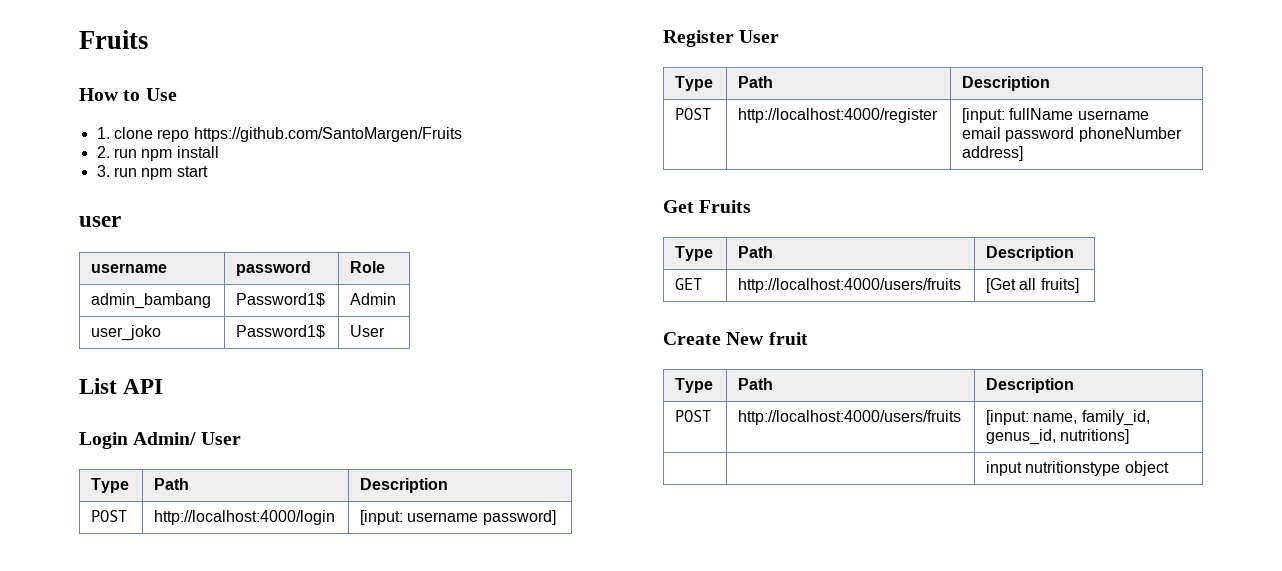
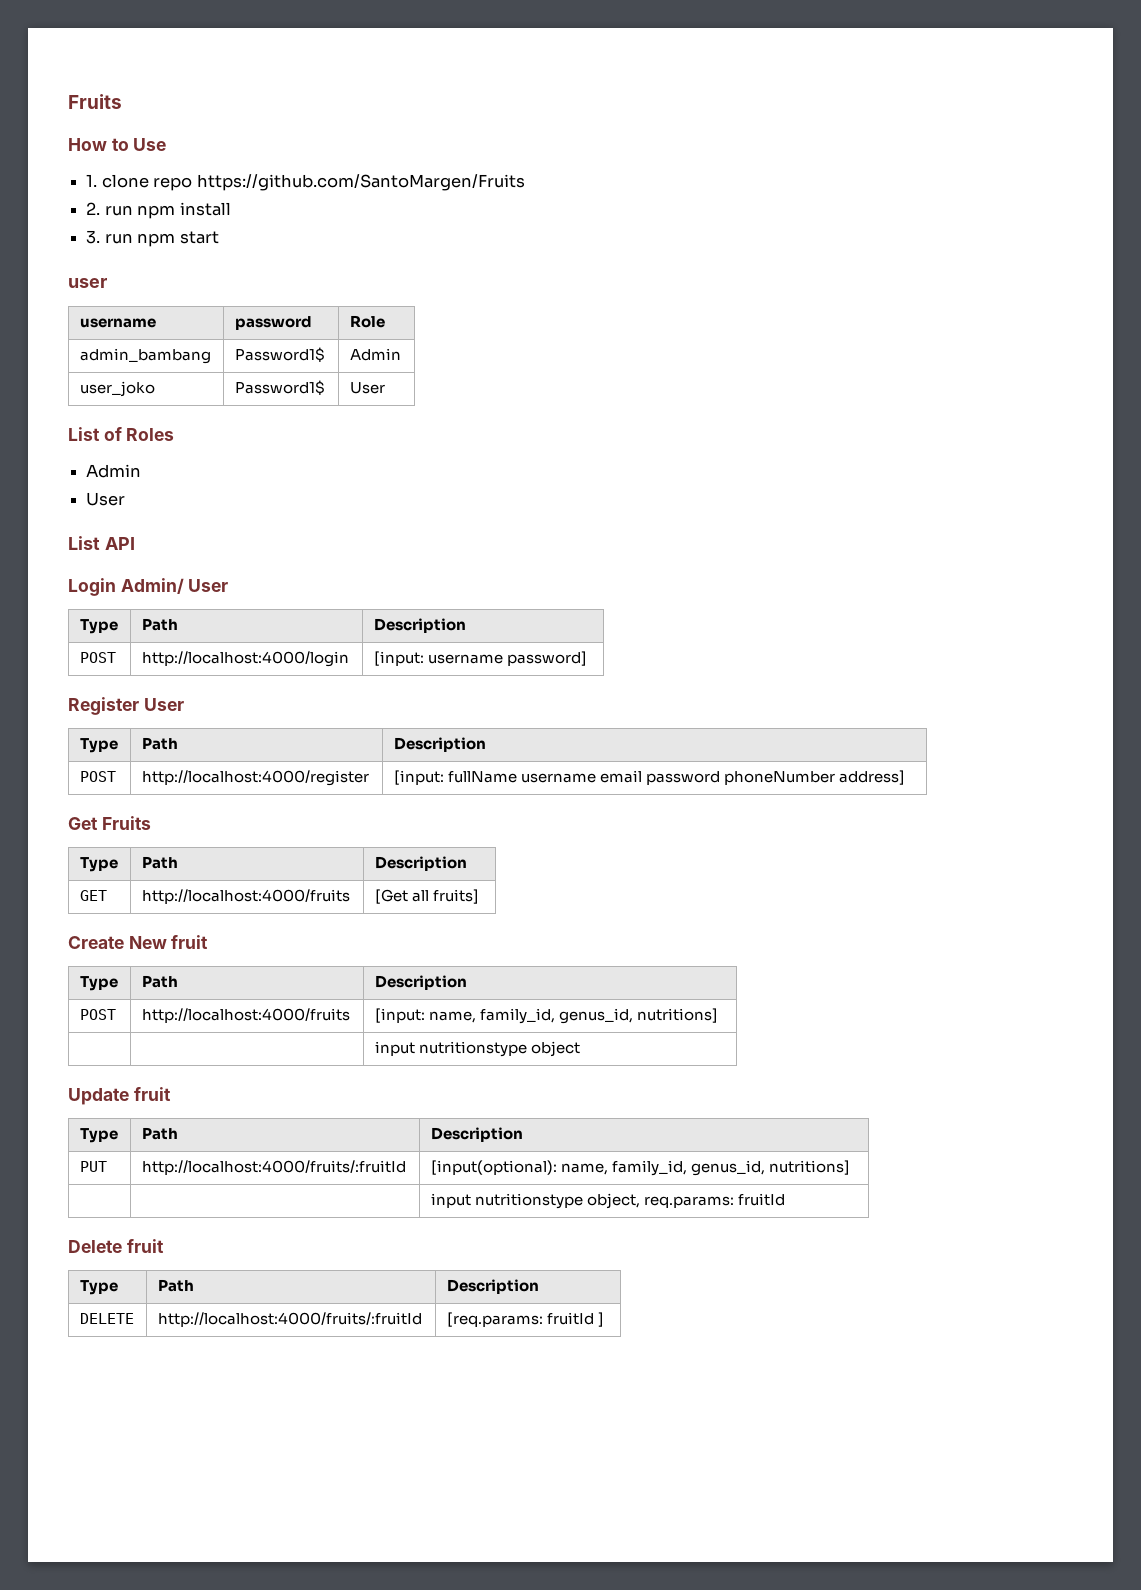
+ List of Roles
+ Admin
+ User
- GET | http://localhost:4000/users/fruits | [Get all fruits]
+ GET | http://localhost:4000/fruits | [Get all fruits]
- POST | http://localhost:4000/users/fruits | [input: name, family_id, genus_id, nutritions]
+ POST | http://localhost:4000/fruits | [input: name, family_id, genus_id, nutritions]
+ Update fruit
+ Type | Path | Description
+ PUT | http://localhost:4000/fruits/:fruitId | [input(optional): name, family_id, genus_id, nutritions]
+ | | input nutritionstype object, req.params: fruitId
+ Delete fruit
+ Type | Path | Description
+ DELETE | http://localhost:4000/fruits/:fruitId | [req.params: fruitId ]

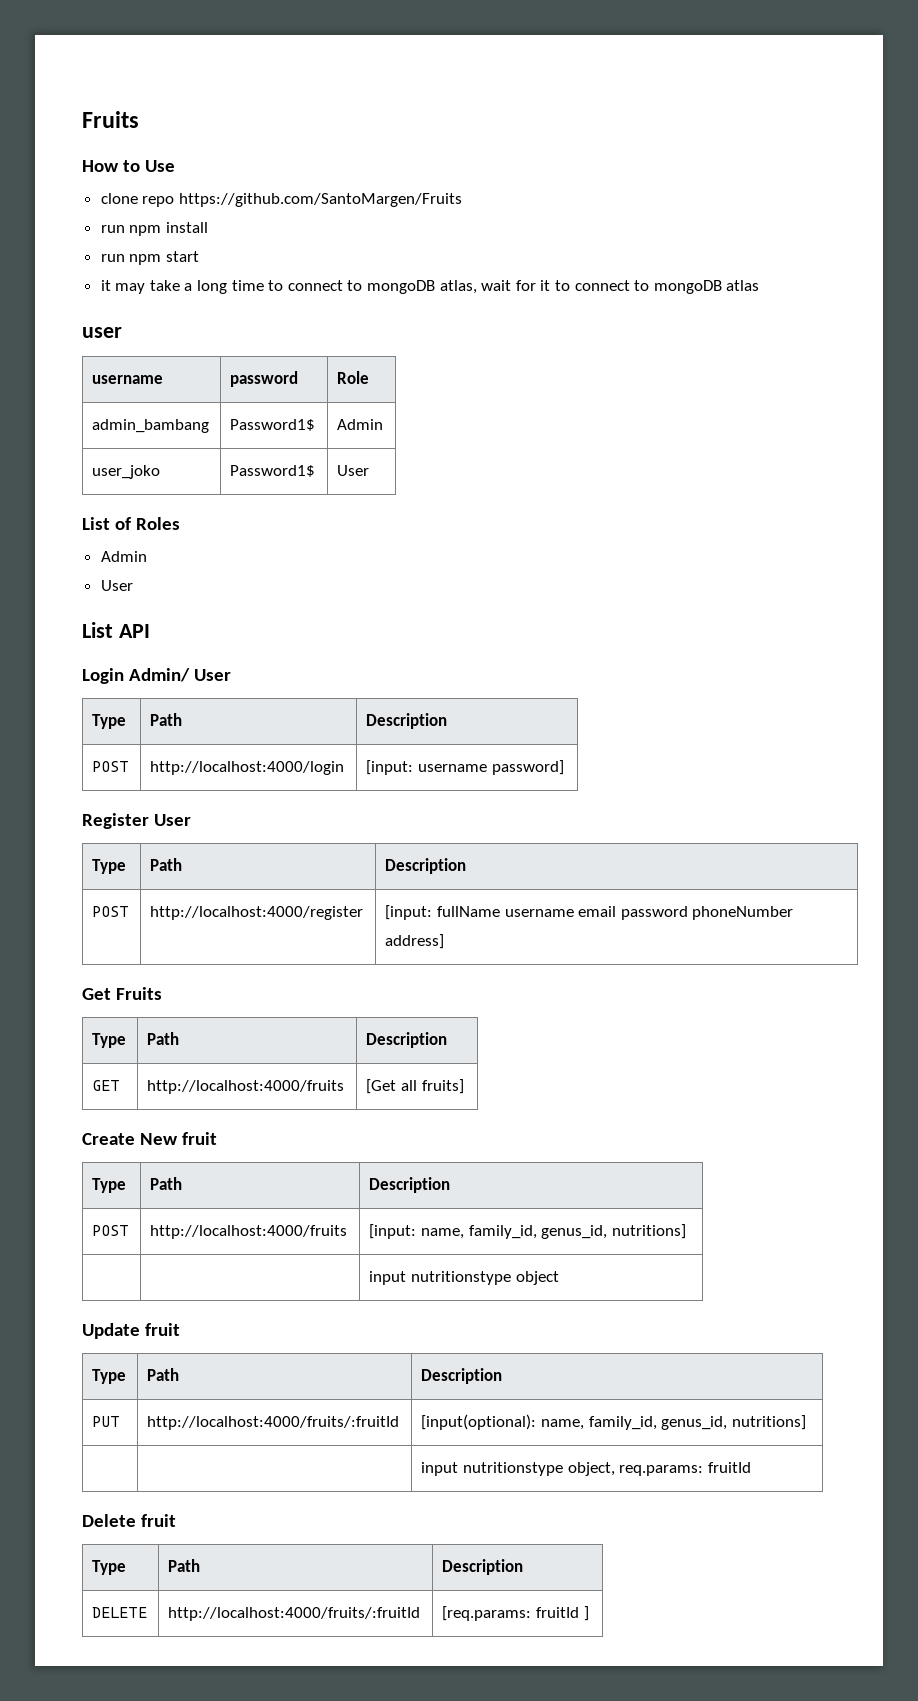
- 1. clone repo https://github.com/SantoMargen/Fruits
+ clone repo https://github.com/SantoMargen/Fruits
- 2. run npm install
+ run npm install
- 3. run npm start
+ run npm start
+ it may take a long time to connect to mongoDB atlas, wait for it to connect to mongoDB atlas

